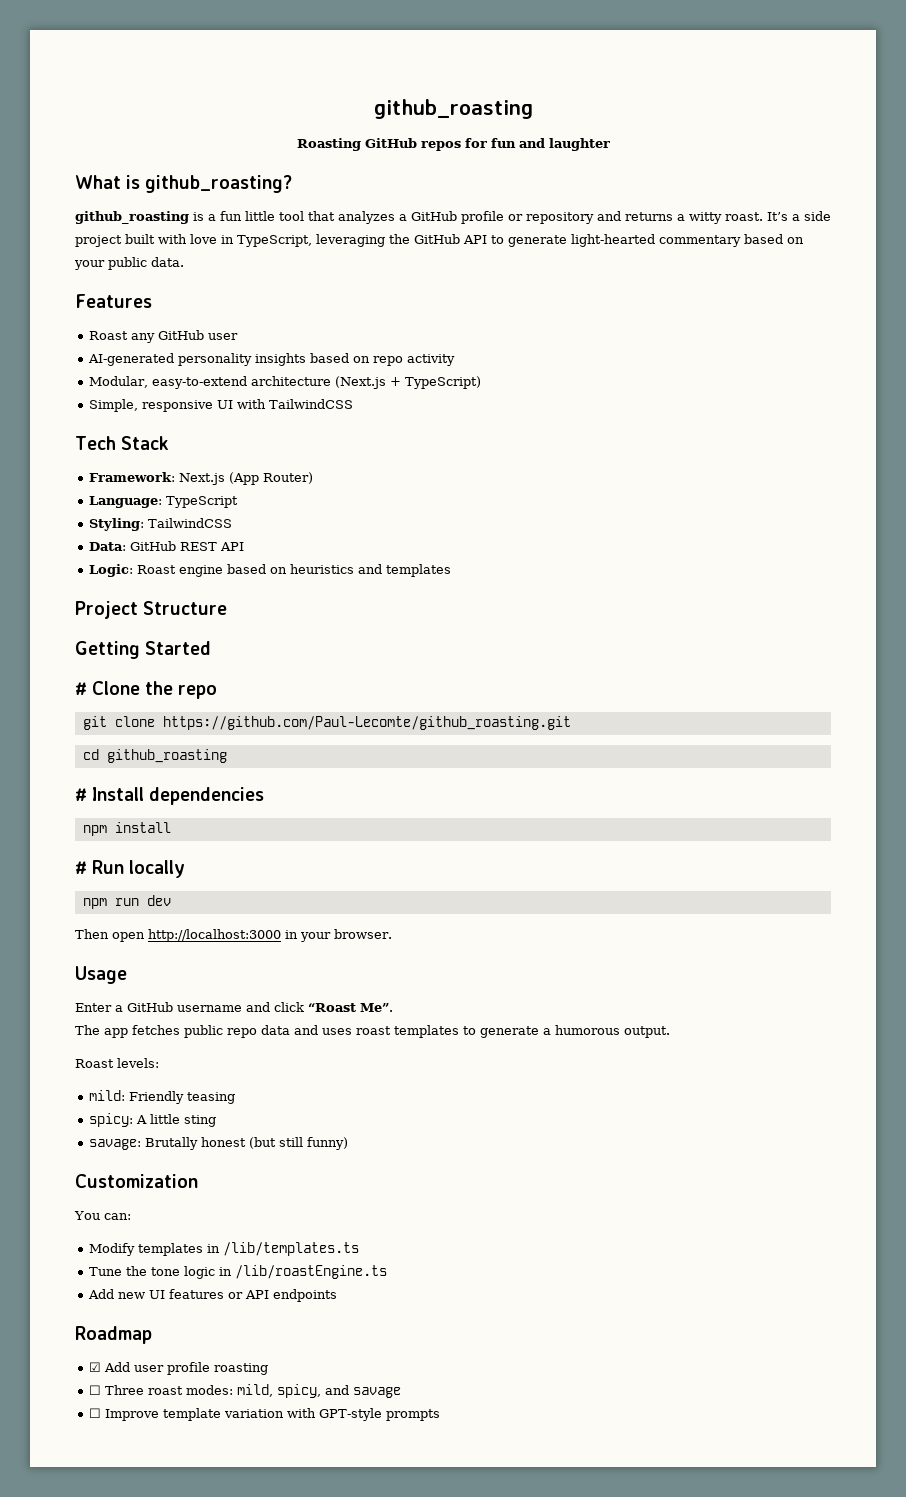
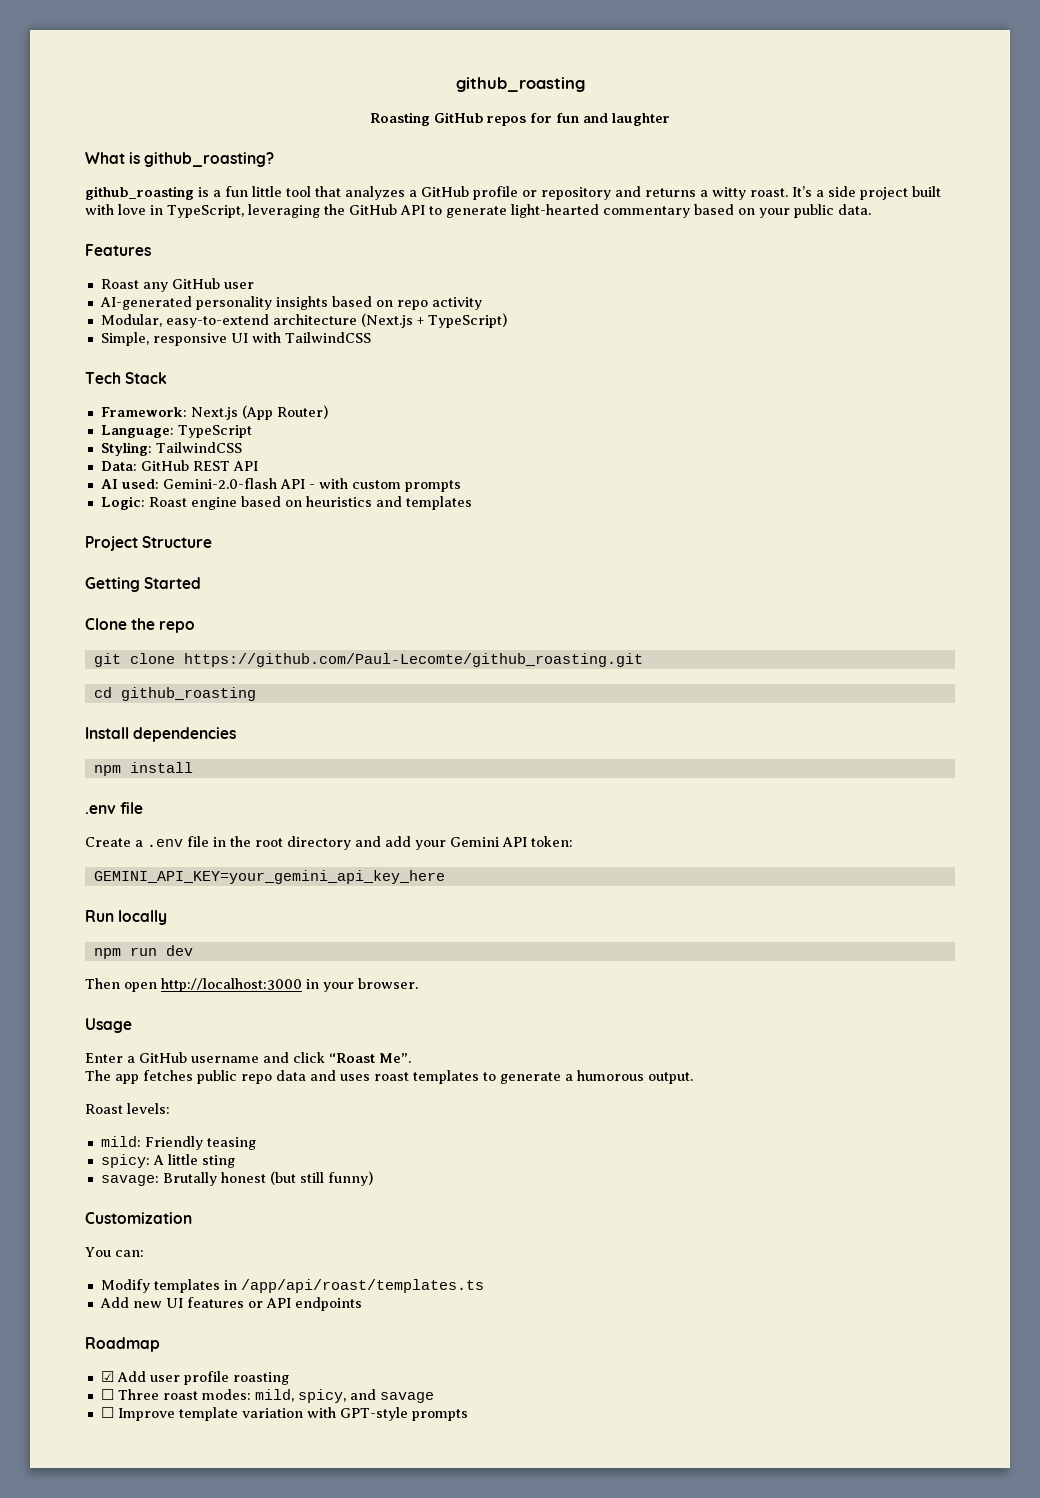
+ AI used: Gemini-2.0-flash API - with custom prompts
- # Clone the repo
+ Clone the repo
- # Install dependencies
+ Install dependencies
  npm install
- # Run locally
+ .env file
+ Create a .env file in the root directory and add your Gemini API token:
+ GEMINI_API_KEY=your_gemini_api_key_here
+ Run locally
- Modify templates in /lib/templates.ts
- Tune the tone logic in /lib/roastEngine.ts
+ Modify templates in /app/api/roast/templates.ts

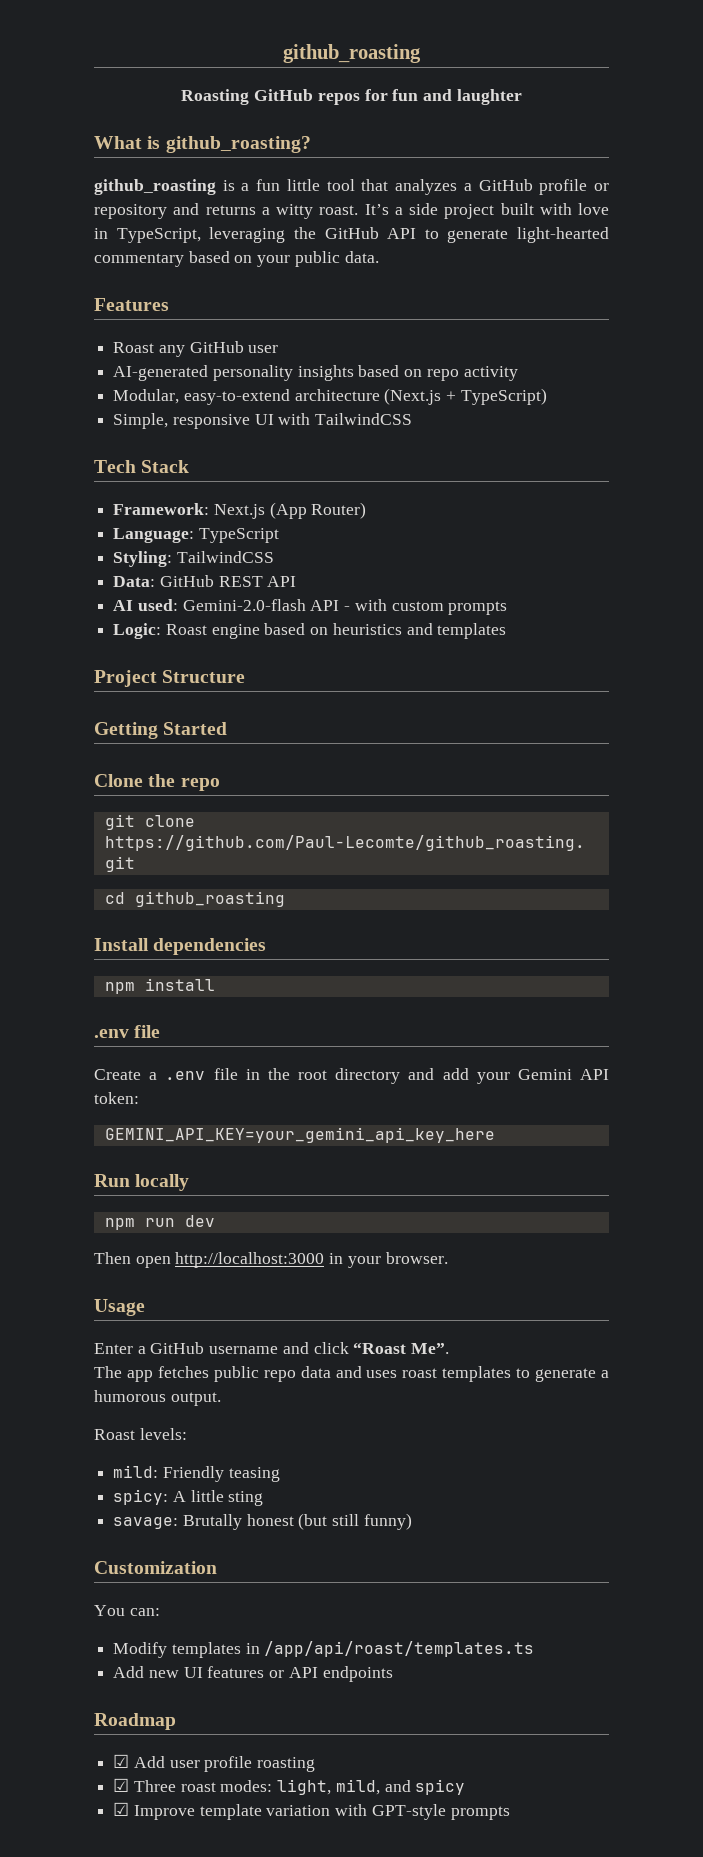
- ☐ Three roast modes: mild, spicy, and savage
- ☐ Improve template variation with GPT-style prompts
+ ☑ Three roast modes: light, mild, and spicy
+ ☑ Improve template variation with GPT-style prompts

